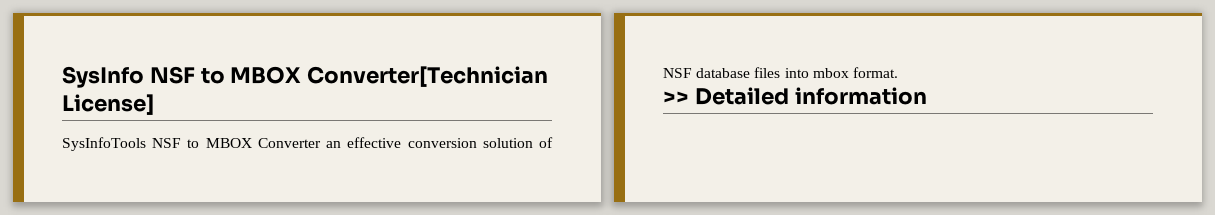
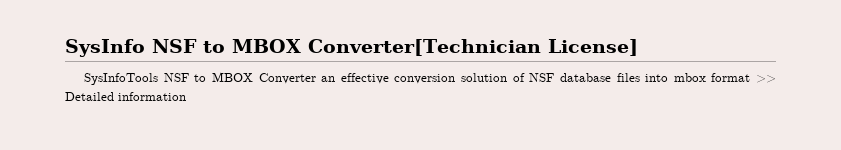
- SysInfoTools NSF to MBOX Converter an effective conversion solution of NSF database files into mbox format.
- >> Detailed information
+ SysInfoTools NSF to MBOX Converter an effective conversion solution of NSF database files into mbox format >> Detailed information

